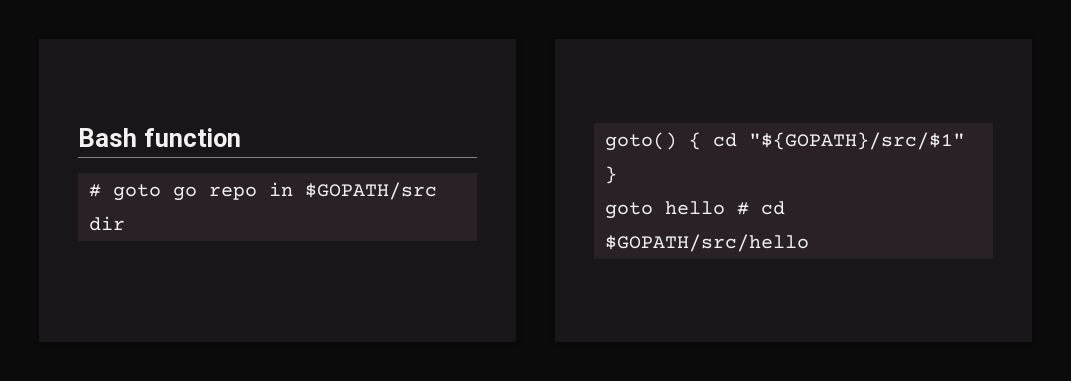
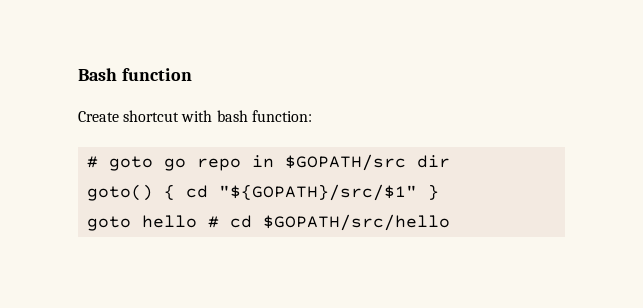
+ Create shortcut with bash function:

